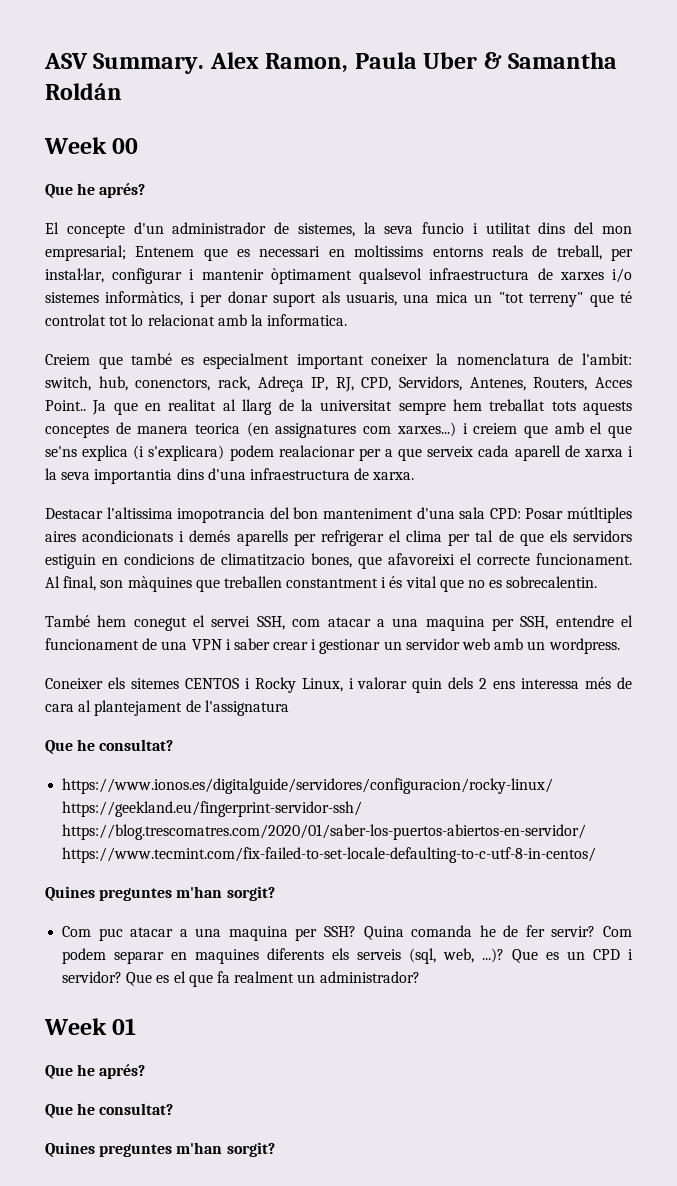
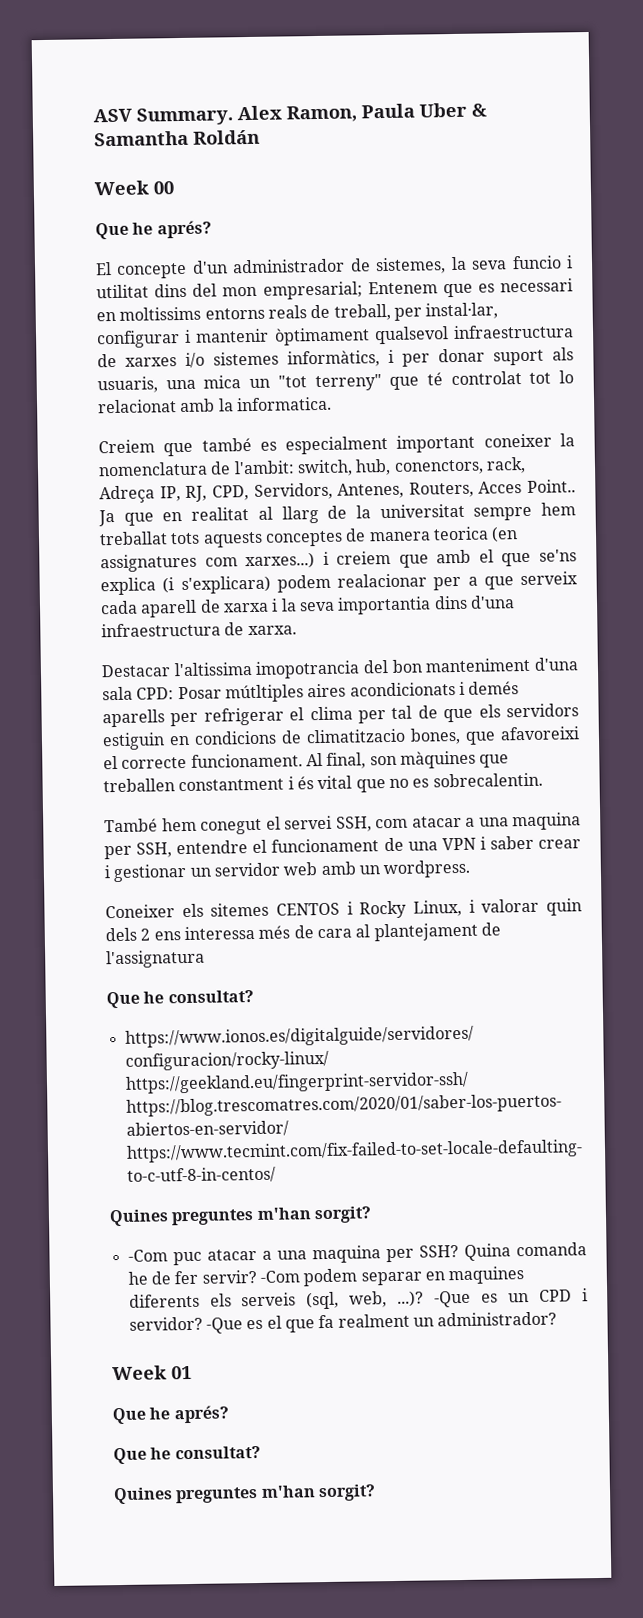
- Com puc atacar a una maquina per SSH?
+ -Com puc atacar a una maquina per SSH?
- Com podem separar en maquines diferents els serveis (sql, web, ...)?
+ -Com podem separar en maquines diferents els serveis (sql, web, ...)?
- Que es un CPD i servidor?
+ -Que es un CPD i servidor?
- Que es el que fa realment un administrador?
+ -Que es el que fa realment un administrador?

